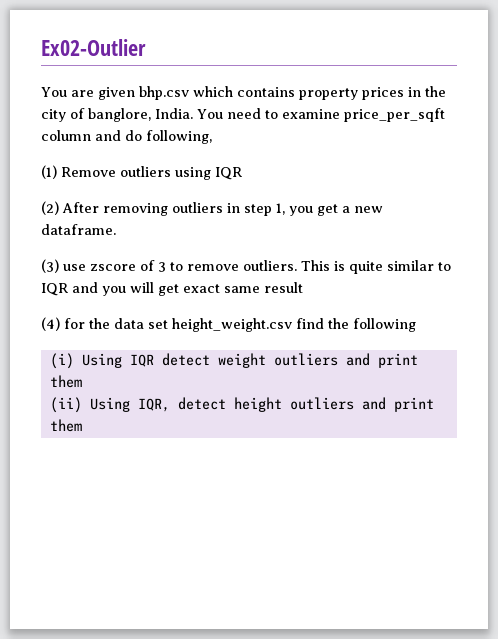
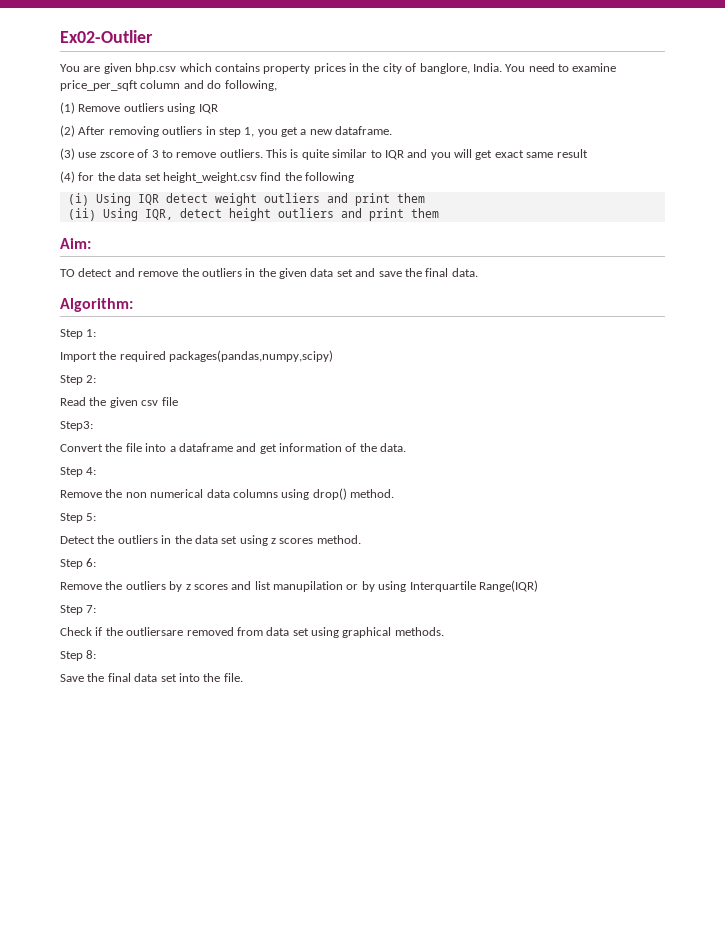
+ Aim:
+ TO detect and remove the outliers in the given data set and save the final data.
+ Algorithm:
+ Step 1:
+ Import the required packages(pandas,numpy,scipy)
+ Step 2:
+ Read the given csv file
+ Step3:
+ Convert the file into a dataframe and get information of the data.
+ Step 4:
+ Remove the non numerical data columns using drop() method.
+ Step 5:
+ Detect the outliers in the data set using z scores method.
+ Step 6:
+ Remove the outliers by z scores and list manupilation or by using Interquartile Range(IQR)
+ Step 7:
+ Check if the outliersare removed from data set using graphical methods.
+ Step 8:
+ Save the final data set into the file.

